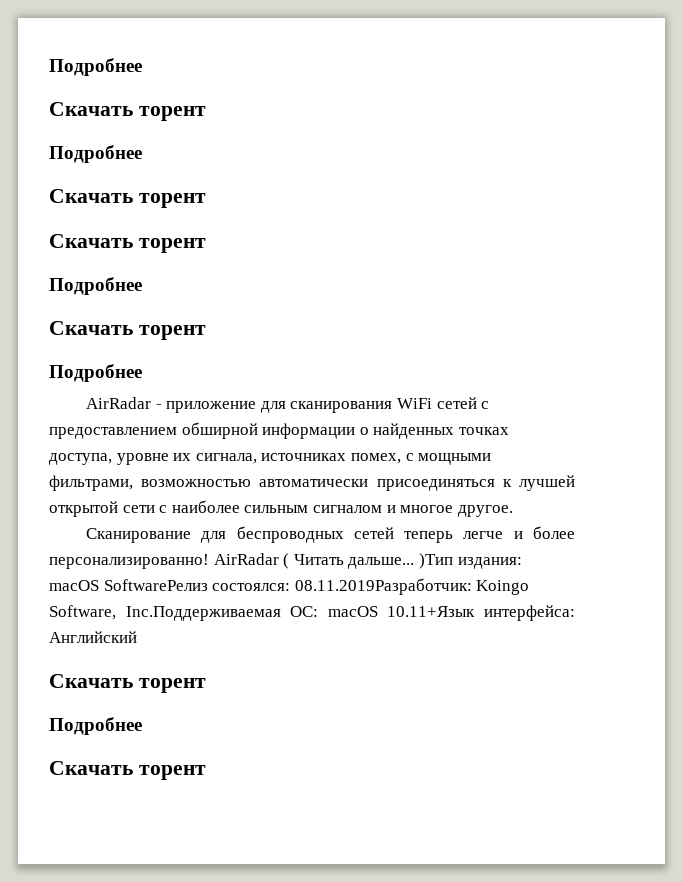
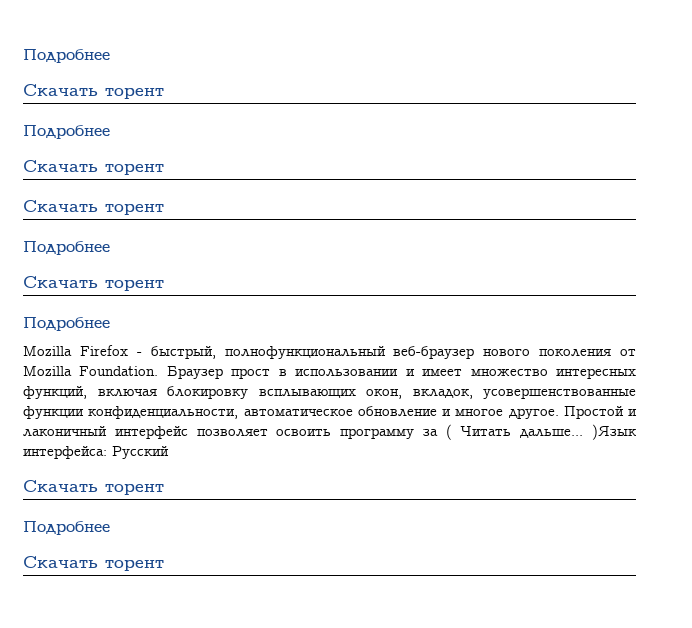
- AirRadar - приложение для сканирования WiFi сетей с предоставлением обширной информации о найденных точках доступа, уровне их сигнала, источниках помех, с мощными фильтрами, возможностью автоматически присоединяться к лучшей открытой сети с наиболее сильным сигналом и многое другое.
- Сканирование для беспроводных сетей теперь легче и более персонализированно! AirRadar ( Читать дальше... )Тип издания: macOS SoftwareРелиз состоялся: 08.11.2019Разработчик: Koingo Software, Inc.Поддерживаемая ОС: macOS 10.11+Язык интерфейса: Английский
+ Mozilla Firefox - быстрый, полнофункциональный веб-браузер нового поколения от Mozilla Foundation. Браузер прост в использовании и имеет множество интересных функций, включая блокировку всплывающих окон, вкладок, усовершенствованные функции конфиденциальности, автоматическое обновление и многое другое. Простой и лаконичный интерфейс позволяет освоить программу за ( Читать дальше... )Язык интерфейса: Русский

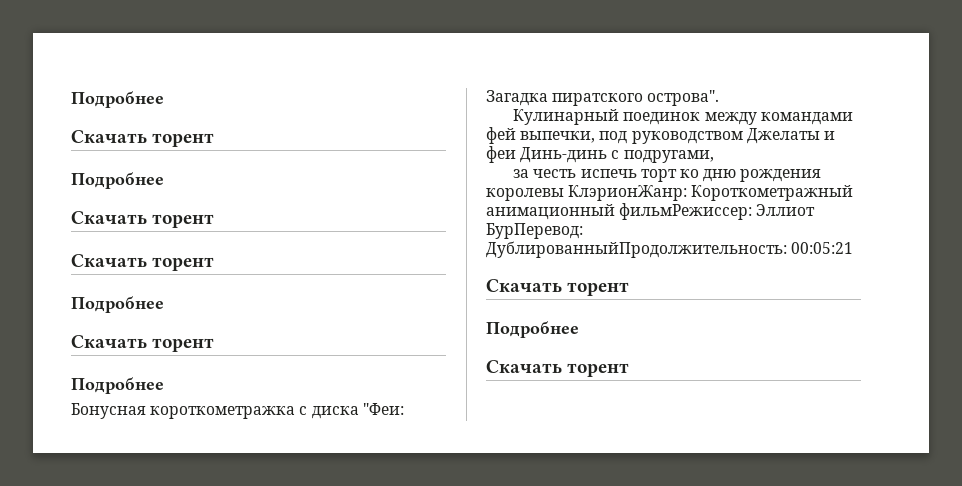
- Mozilla Firefox - быстрый, полнофункциональный веб-браузер нового поколения от Mozilla Foundation. Браузер прост в использовании и имеет множество интересных функций, включая блокировку всплывающих окон, вкладок, усовершенствованные функции конфиденциальности, автоматическое обновление и многое другое. Простой и лаконичный интерфейс позволяет освоить программу за ( Читать дальше... )Язык интерфейса: Русский
+ Бонусная короткометражка с диска "Феи: Загадка пиратского острова".
+ Кулинарный поединок между командами фей выпечки, под руководством Джелаты и феи Динь-динь с подругами,
+ за честь испечь торт ко дню рождения королевы КлэрионЖанр: Короткометражный анимационный фильмРежиссер: Эллиот БурПеревод: ДублированныйПродолжительность: 00:05:21

